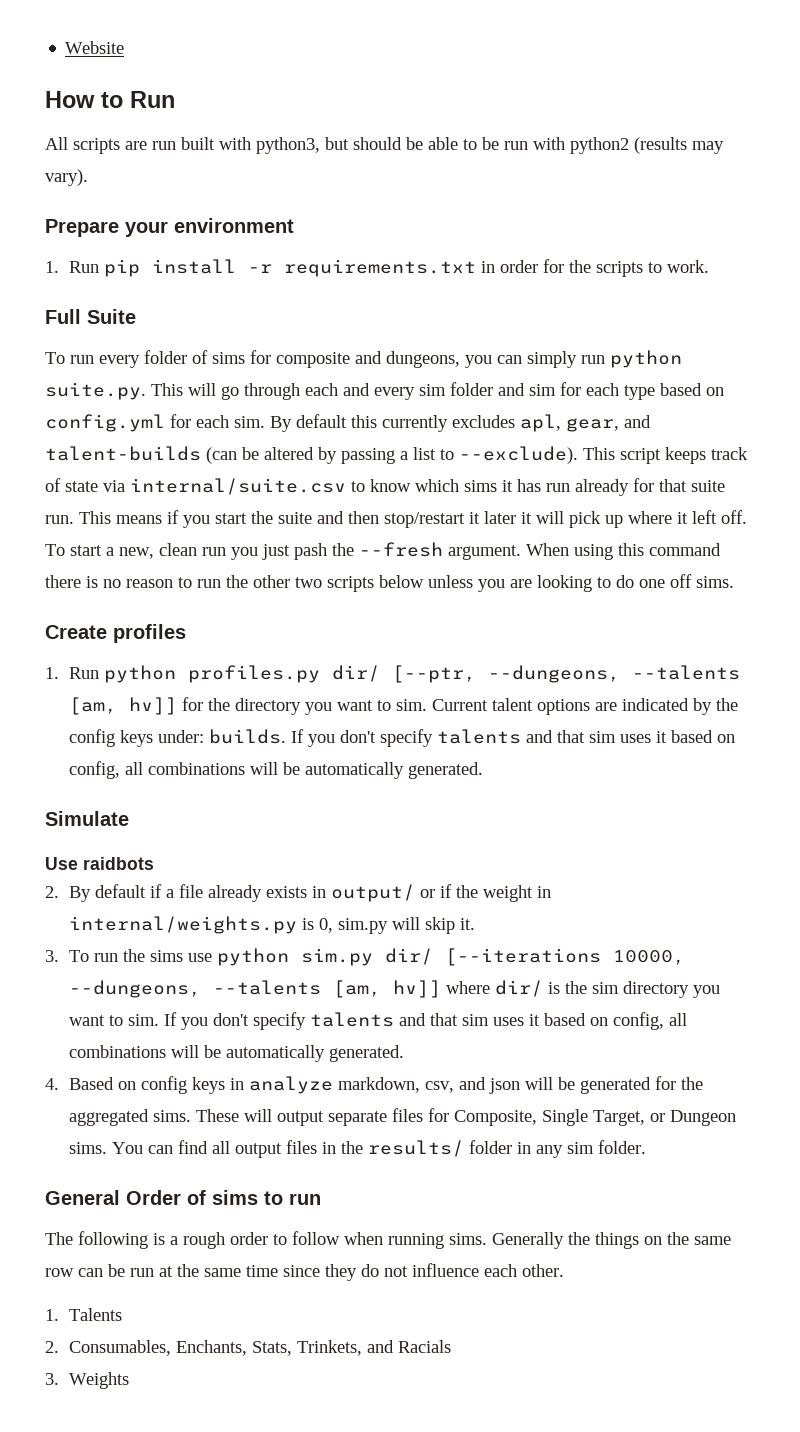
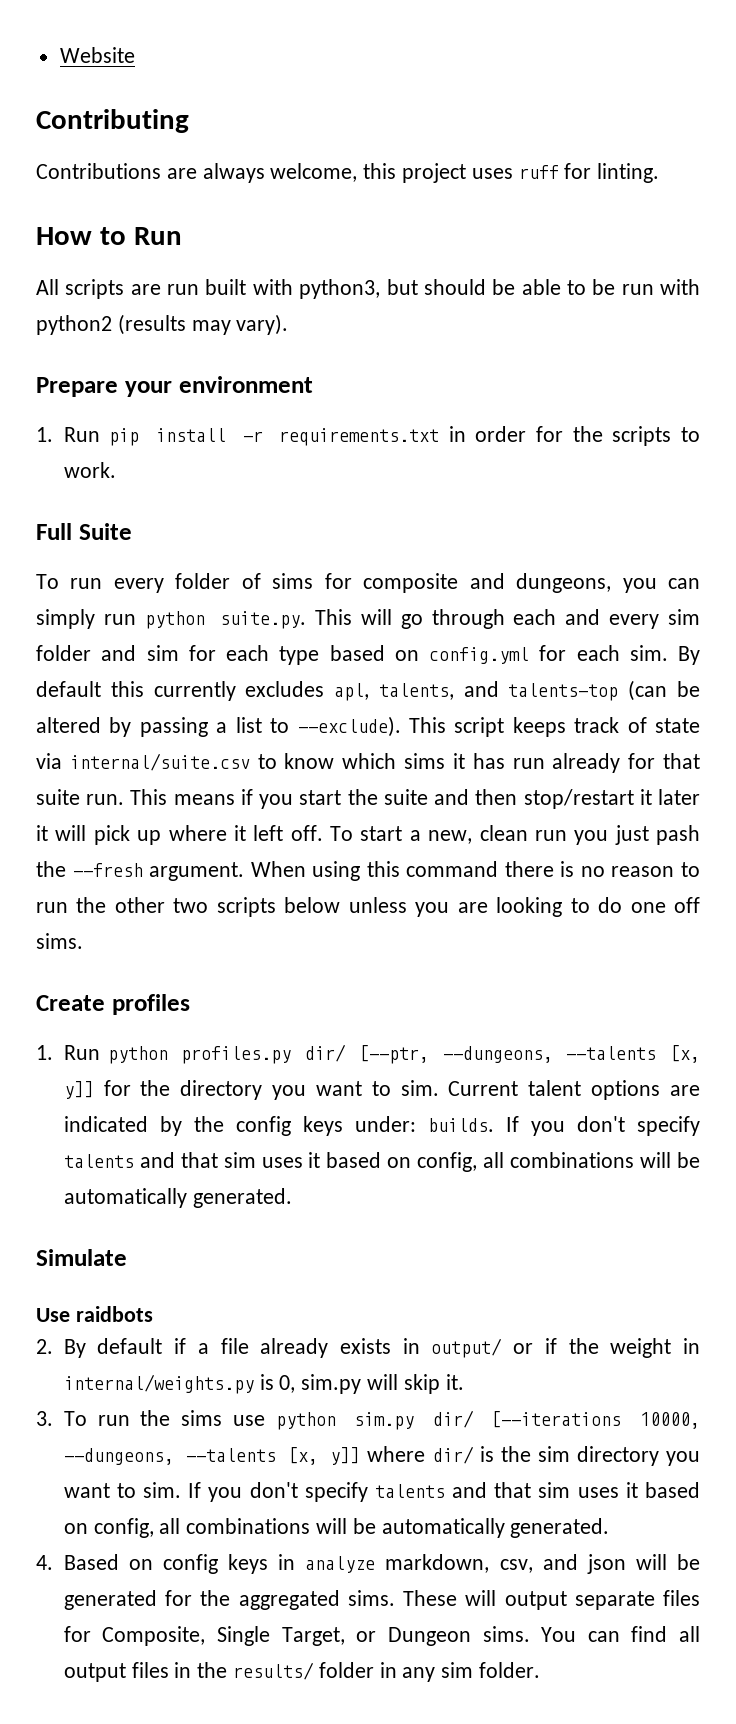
+ Contributing
+ Contributions are always welcome, this project uses ruff for linting.
- By default this currently excludes apl, gear, and talent-builds (can be altered by passing a list to --exclude).
+ By default this currently excludes apl, talents, and talents-top (can be altered by passing a list to --exclude).
- 1. Run python profiles.py dir/ [--ptr, --dungeons, --talents [am, hv]] for the directory you want to sim.
+ 1. Run python profiles.py dir/ [--ptr, --dungeons, --talents [x, y]] for the directory you want to sim.
- 3. To run the sims use python sim.py dir/ [--iterations 10000, --dungeons, --talents [am, hv]] where dir/ is the sim directory you want to sim.
+ 3. To run the sims use python sim.py dir/ [--iterations 10000, --dungeons, --talents [x, y]] where dir/ is the sim directory you want to sim.
- General Order of sims to run
- The following is a rough order to follow when running sims. Generally the things on the same row can be run at the same time since they do not influence each other.
- 1. Talents
- 2. Consumables, Enchants, Stats, Trinkets, and Racials
- 3. Weights

